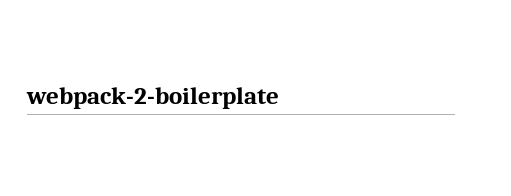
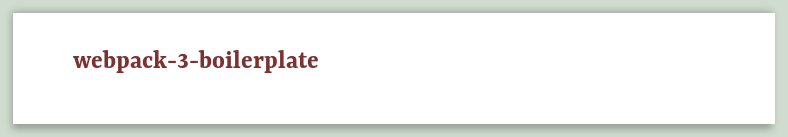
- webpack-2-boilerplate
+ webpack-3-boilerplate

